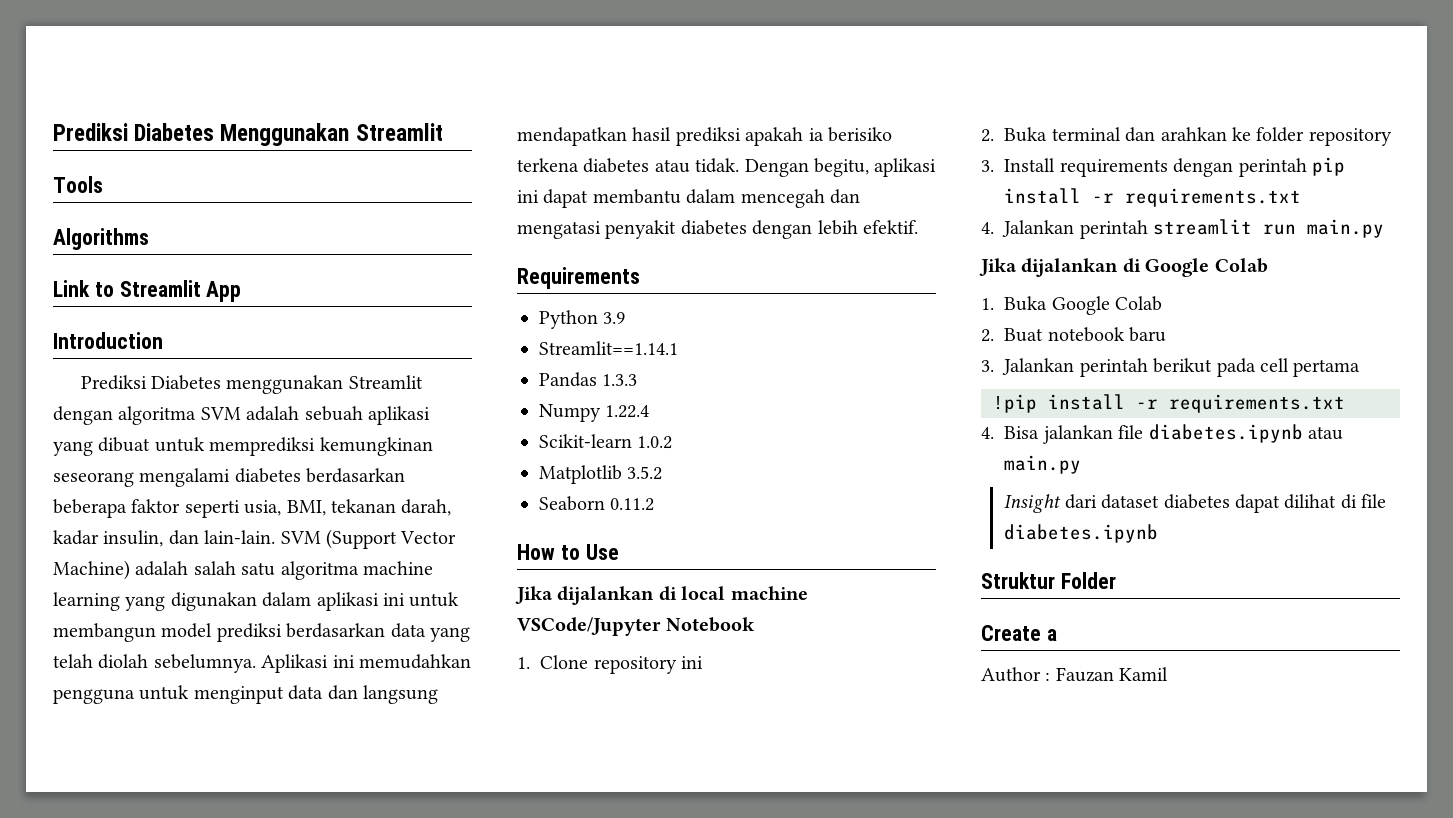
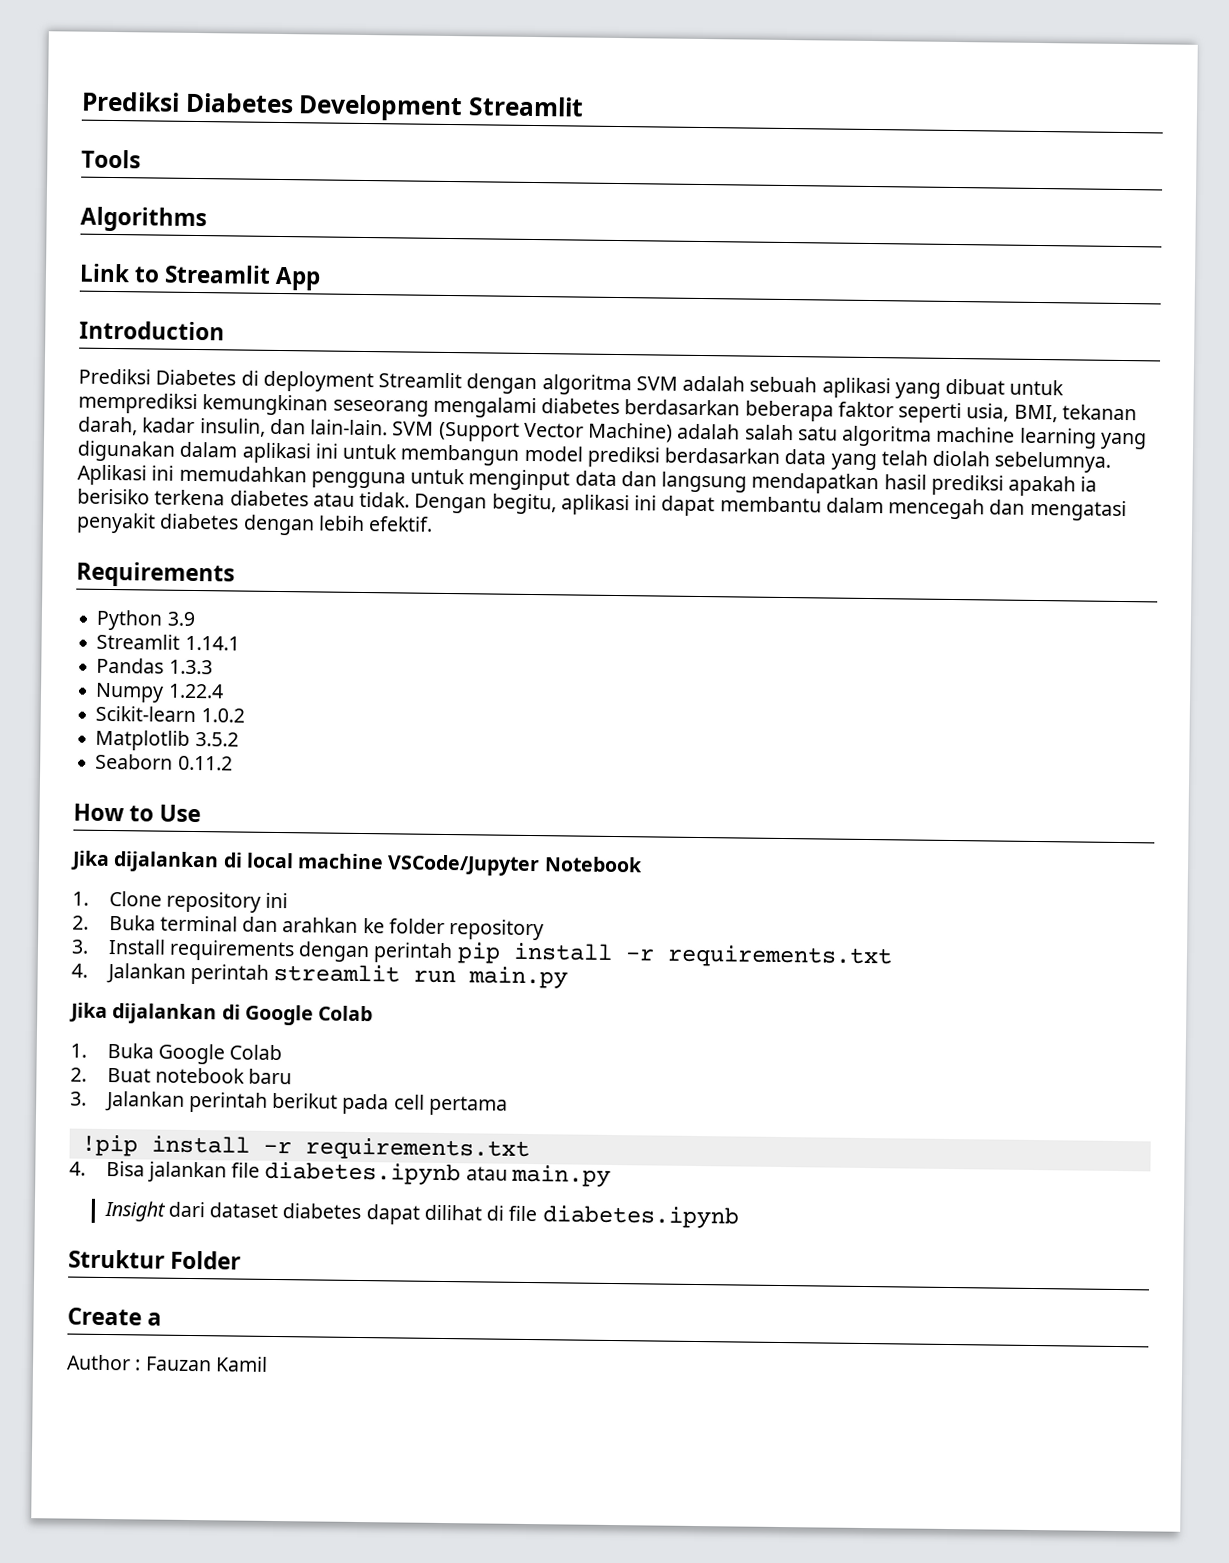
- Prediksi Diabetes Menggunakan Streamlit
+ Prediksi Diabetes Development Streamlit
- Prediksi Diabetes menggunakan Streamlit dengan algoritma SVM adalah sebuah aplikasi yang dibuat untuk memprediksi kemungkinan seseorang mengalami diabetes berdasarkan beberapa faktor seperti usia, BMI, tekanan darah, kadar insulin, dan lain-lain.
+ Prediksi Diabetes di deployment Streamlit dengan algoritma SVM adalah sebuah aplikasi yang dibuat untuk memprediksi kemungkinan seseorang mengalami diabetes berdasarkan beberapa faktor seperti usia, BMI, tekanan darah, kadar insulin, dan lain-lain.
- Streamlit==1.14.1
+ Streamlit 1.14.1

